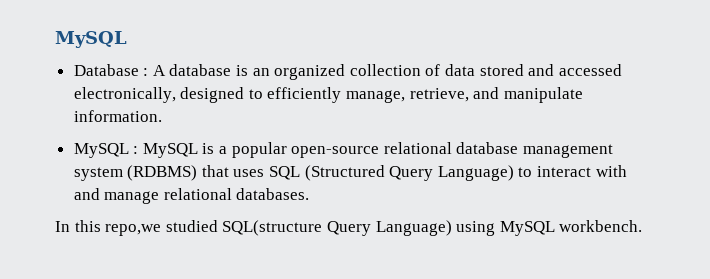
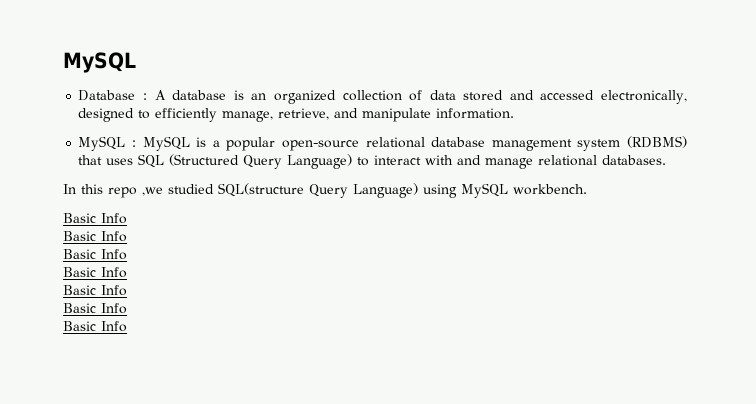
- In this repo,we studied SQL(structure Query Language) using MySQL workbench.
+ In this repo ,we studied SQL(structure Query Language) using MySQL workbench.
+ Basic Info
+ Basic Info
+ Basic Info
+ Basic Info
+ Basic Info
+ Basic Info
+ Basic Info

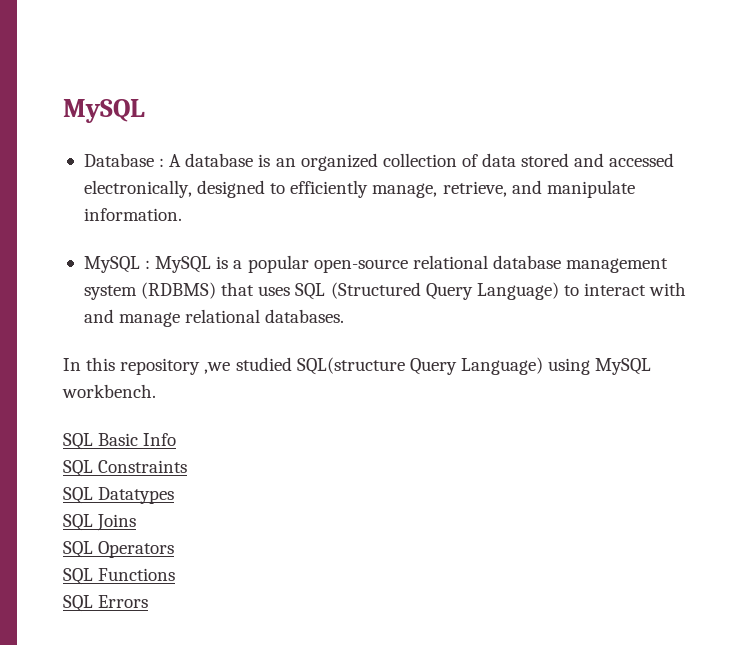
- In this repo ,we studied SQL(structure Query Language) using MySQL workbench.
- Basic Info
- Basic Info
- Basic Info
- Basic Info
- Basic Info
- Basic Info
- Basic Info
+ In this repository ,we studied SQL(structure Query Language) using MySQL workbench.
+ SQL Basic Info
+ SQL Constraints
+ SQL Datatypes
+ SQL Joins
+ SQL Operators
+ SQL Functions
+ SQL Errors

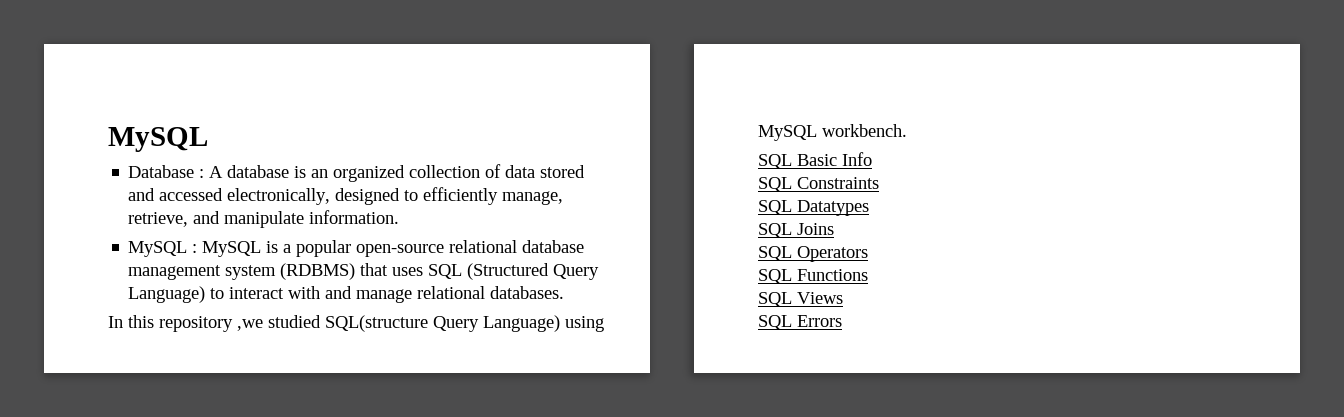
+ SQL Views

